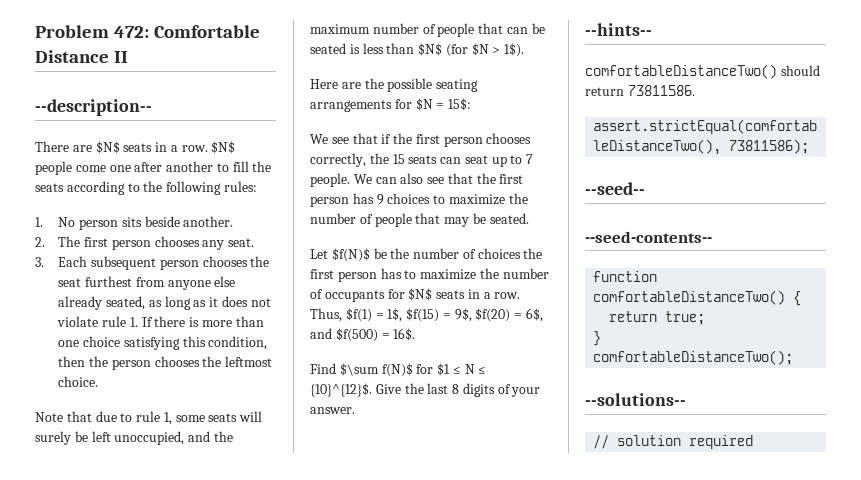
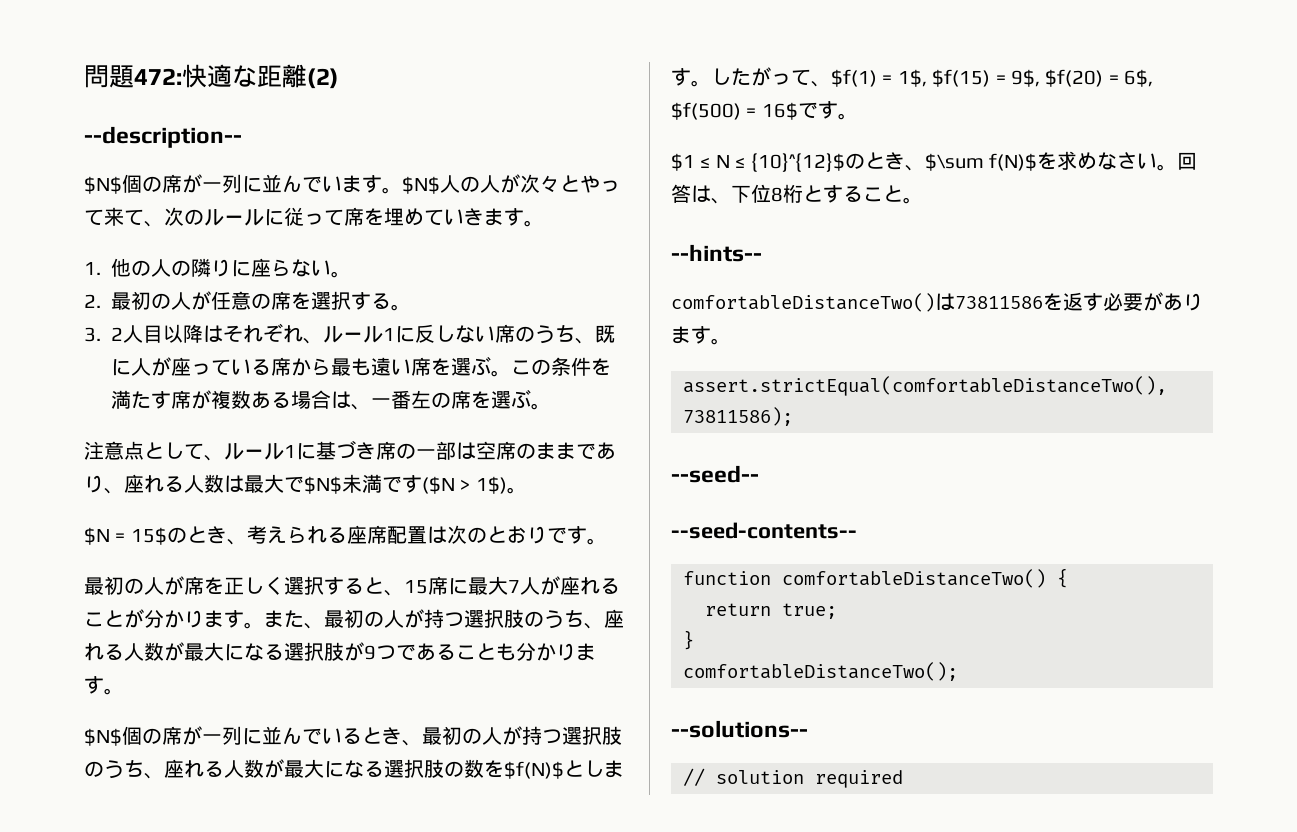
- Problem 472: Comfortable Distance II
+ 問題472:快適な距離(2)
  --description--
- There are $N$ seats in a row. $N$ people come one after another to fill the seats according to the following rules:
- 1. No person sits beside another.
- 2. The first person chooses any seat.
- 3. Each subsequent person chooses the seat furthest from anyone else already seated, as long as it does not violate rule 1. If there is more than one choice satisfying this condition, then the person chooses the leftmost choice.
- Note that due to rule 1, some seats will surely be left unoccupied, and the maximum number of people that can be seated is less than $N$ (for $N > 1$).
- Here are the possible seating arrangements for $N = 15$:
- We see that if the first person chooses correctly, the 15 seats can seat up to 7 people. We can also see that the first person has 9 choices to maximize the number of people that may be seated.
- Let $f(N)$ be the number of choices the first person has to maximize the number of occupants for $N$ seats in a row. Thus, $f(1) = 1$, $f(15) = 9$, $f(20) = 6$, and $f(500) = 16$.
- Find $\sum f(N)$ for $1 ≤ N ≤ {10}^{12}$. Give the last 8 digits of your answer.
+ $N$個の席が一列に並んでいます。$N$人の人が次々とやって来て、次のルールに従って席を埋めていきます。
+ 1.他の人の隣りに座らない。
+ 2.最初の人が任意の席を選択する。
+ 3. 2人目以降はそれぞれ、ルール1に反しない席のうち、既に人が座っている席から最も遠い席を選ぶ。この条件を満たす席が複数ある場合は、一番左の席を選ぶ。
+ 注意点として、ルール1に基づき席の一部は空席のままであり、座れる人数は最大で$N$未満です($N > 1$)。
+ $N = 15$のとき、考えられる座席配置は次のとおりです。
+ 最初の人が席を正しく選択すると、15席に最大7人が座れることが分かります。また、最初の人が持つ選択肢のうち、座れる人数が最大になる選択肢が9つであることも分かります。
+ $N$個の席が一列に並んでいるとき、最初の人が持つ選択肢のうち、座れる人数が最大になる選択肢の数を$f(N)$とします。したがって、$f(1) = 1$, $f(15) = 9$, $f(20) = 6$, $f(500) = 16$です。
+ $1 ≤ N ≤ {10}^{12}$のとき、$\sum f(N)$を求めなさい。回答は、下位8桁とすること。
  --hints--
- comfortableDistanceTwo() should return 73811586.
+ comfortableDistanceTwo()は73811586を返す必要があります。

